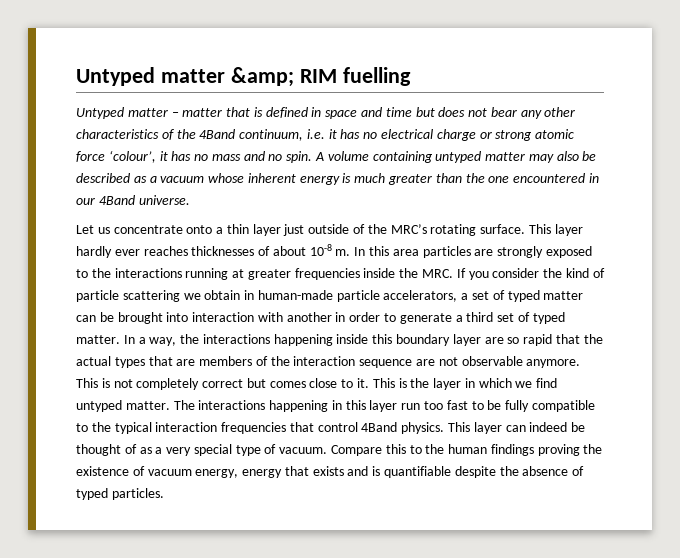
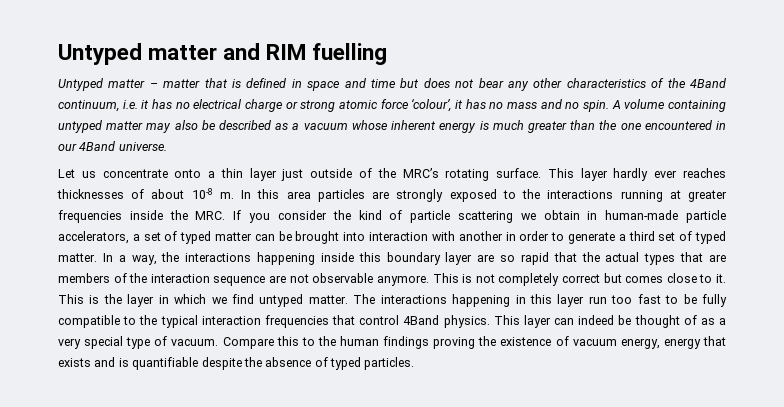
- Untyped matter &amp; RIM fuelling
+ Untyped matter and RIM fuelling

